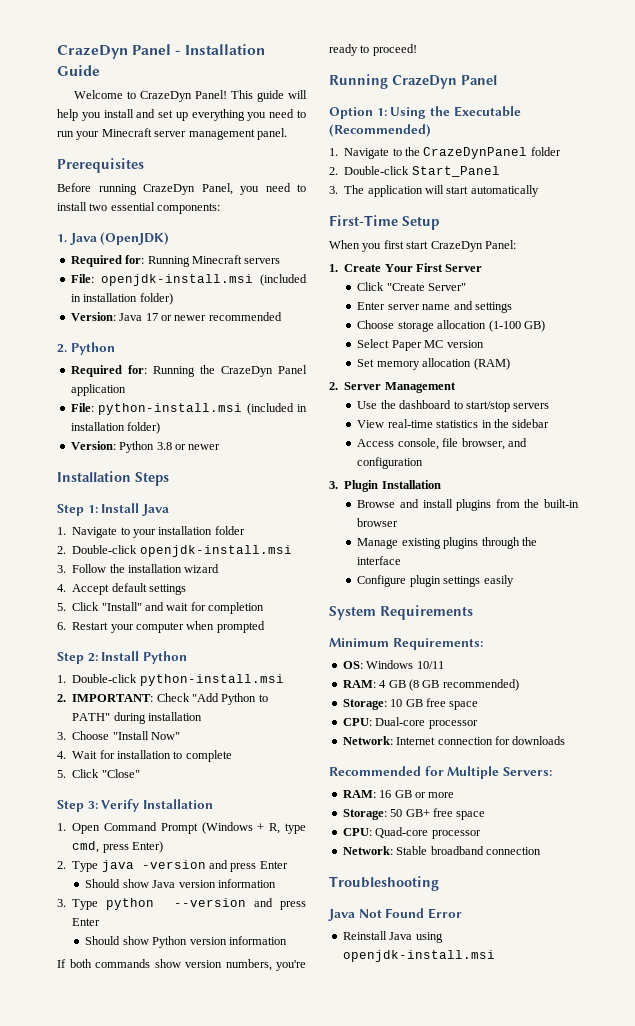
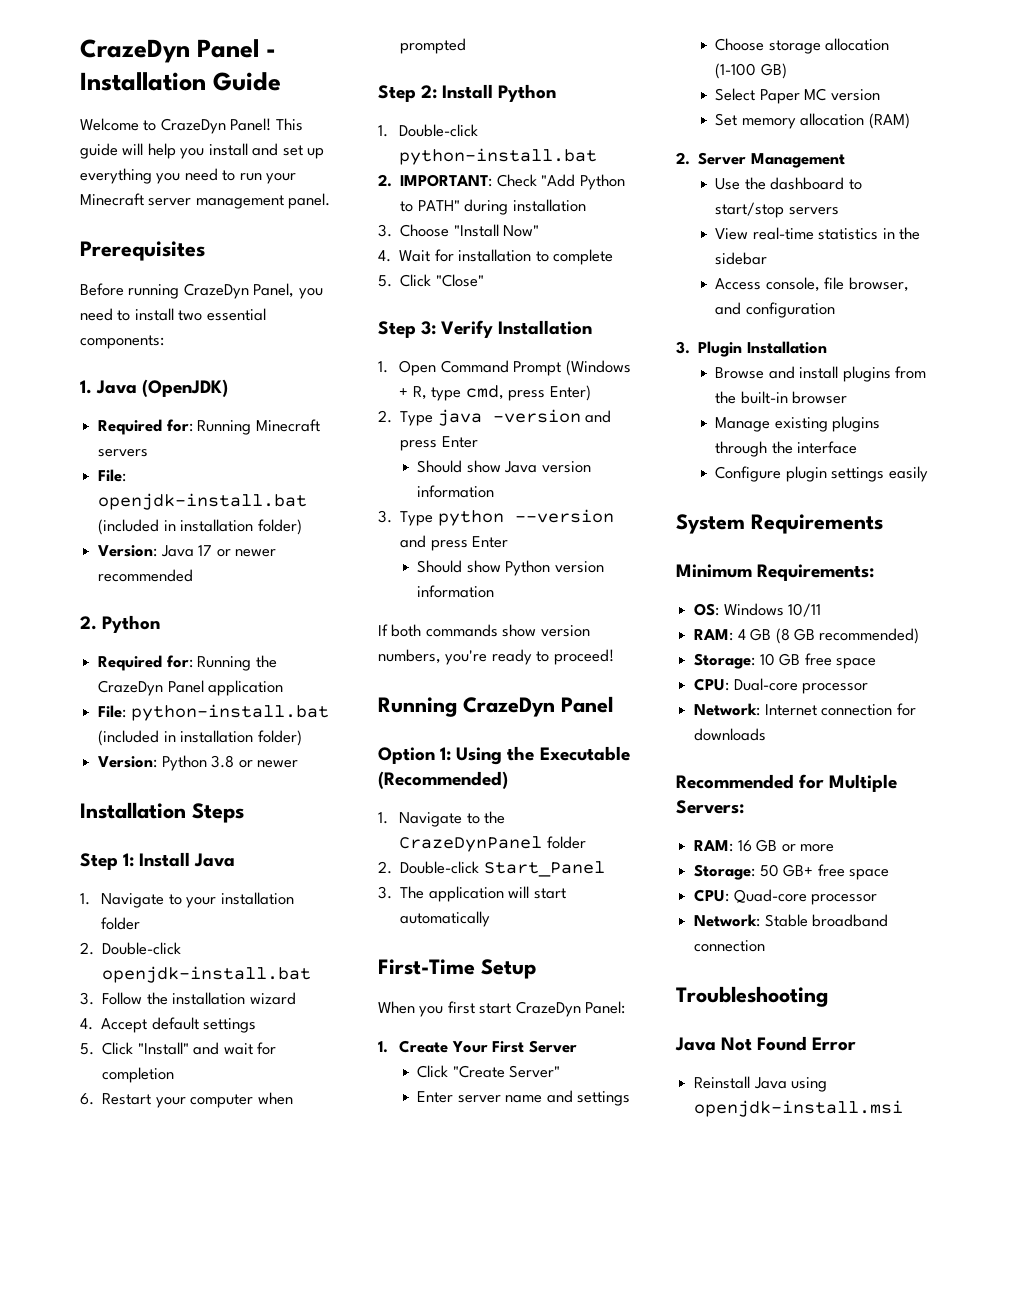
- File: openjdk-install.msi (included in installation folder)
+ File: openjdk-install.bat (included in installation folder)
- File: python-install.msi (included in installation folder)
+ File: python-install.bat (included in installation folder)
- 2. Double-click openjdk-install.msi
+ 2. Double-click openjdk-install.bat
- 1. Double-click python-install.msi
+ 1. Double-click python-install.bat

